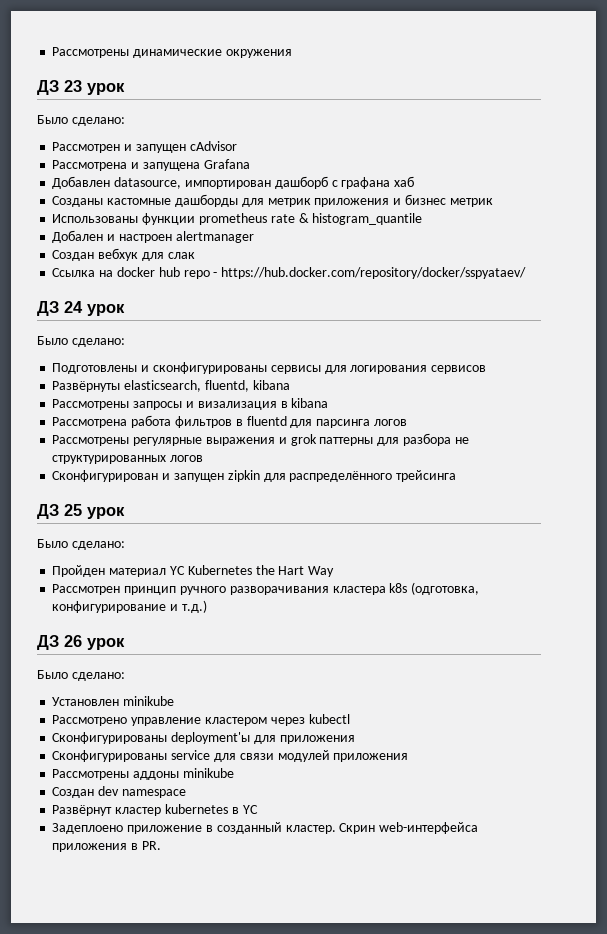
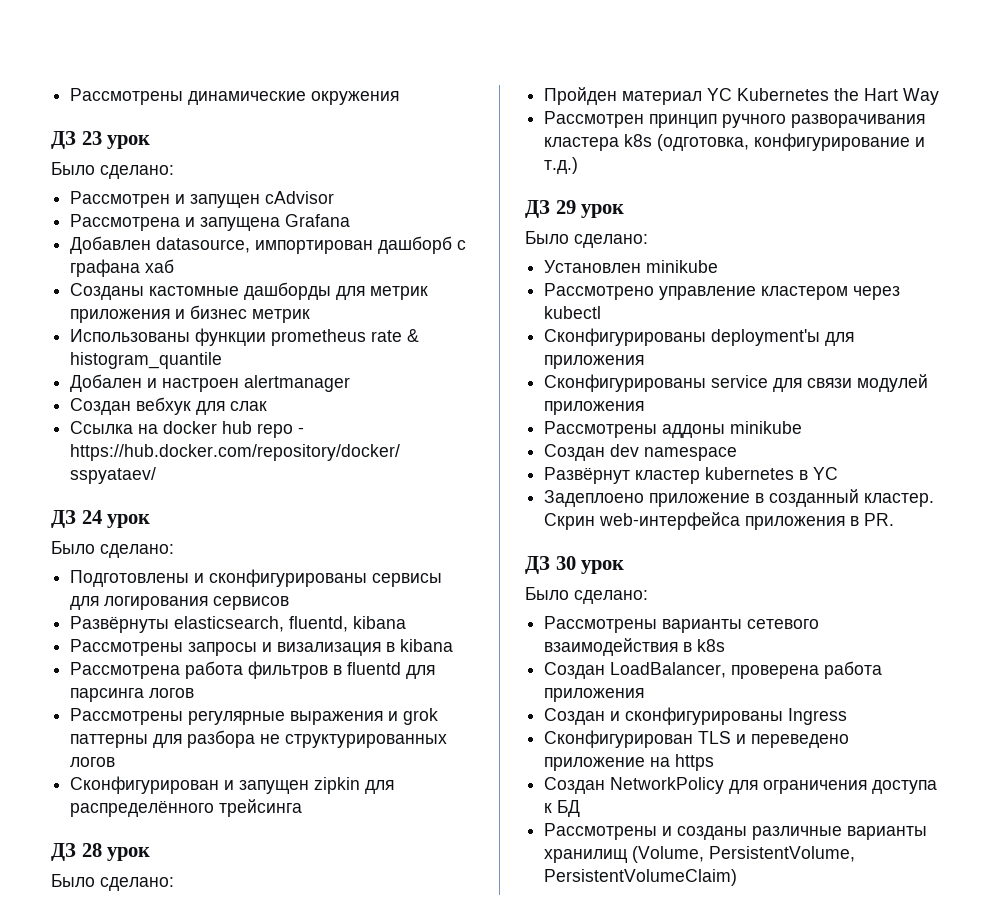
- ДЗ 25 урок
+ ДЗ 28 урок
- ДЗ 26 урок
+ ДЗ 29 урок
+ ДЗ 30 урок
+ Было сделано:
+ Рассмотрены варианты сетевого взаимодействия в k8s
+ Создан LoadBalancer, проверена работа приложения
+ Создан и сконфигурированы Ingress
+ Сконфигурирован TLS и переведено приложение на https
+ Создан NetworkPolicy для ограничения доступа к БД
+ Рассмотрены и созданы различные варианты хранилищ (Volume, PersistentVolume, PersistentVolumeClaim)

